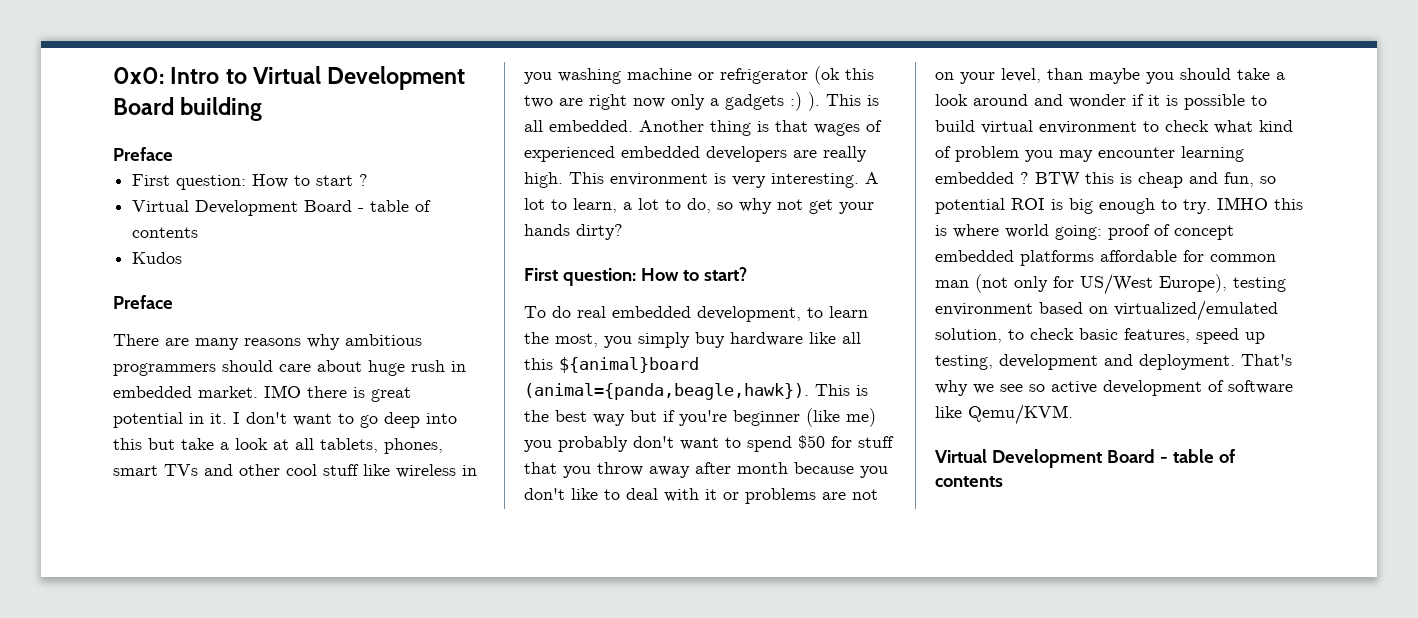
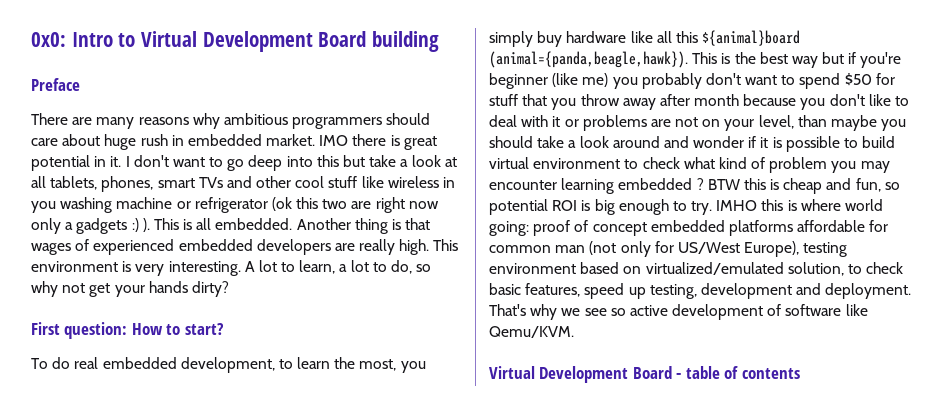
- First question: How to start ?
- Virtual Development Board - table of contents
- Kudos
- Preface

